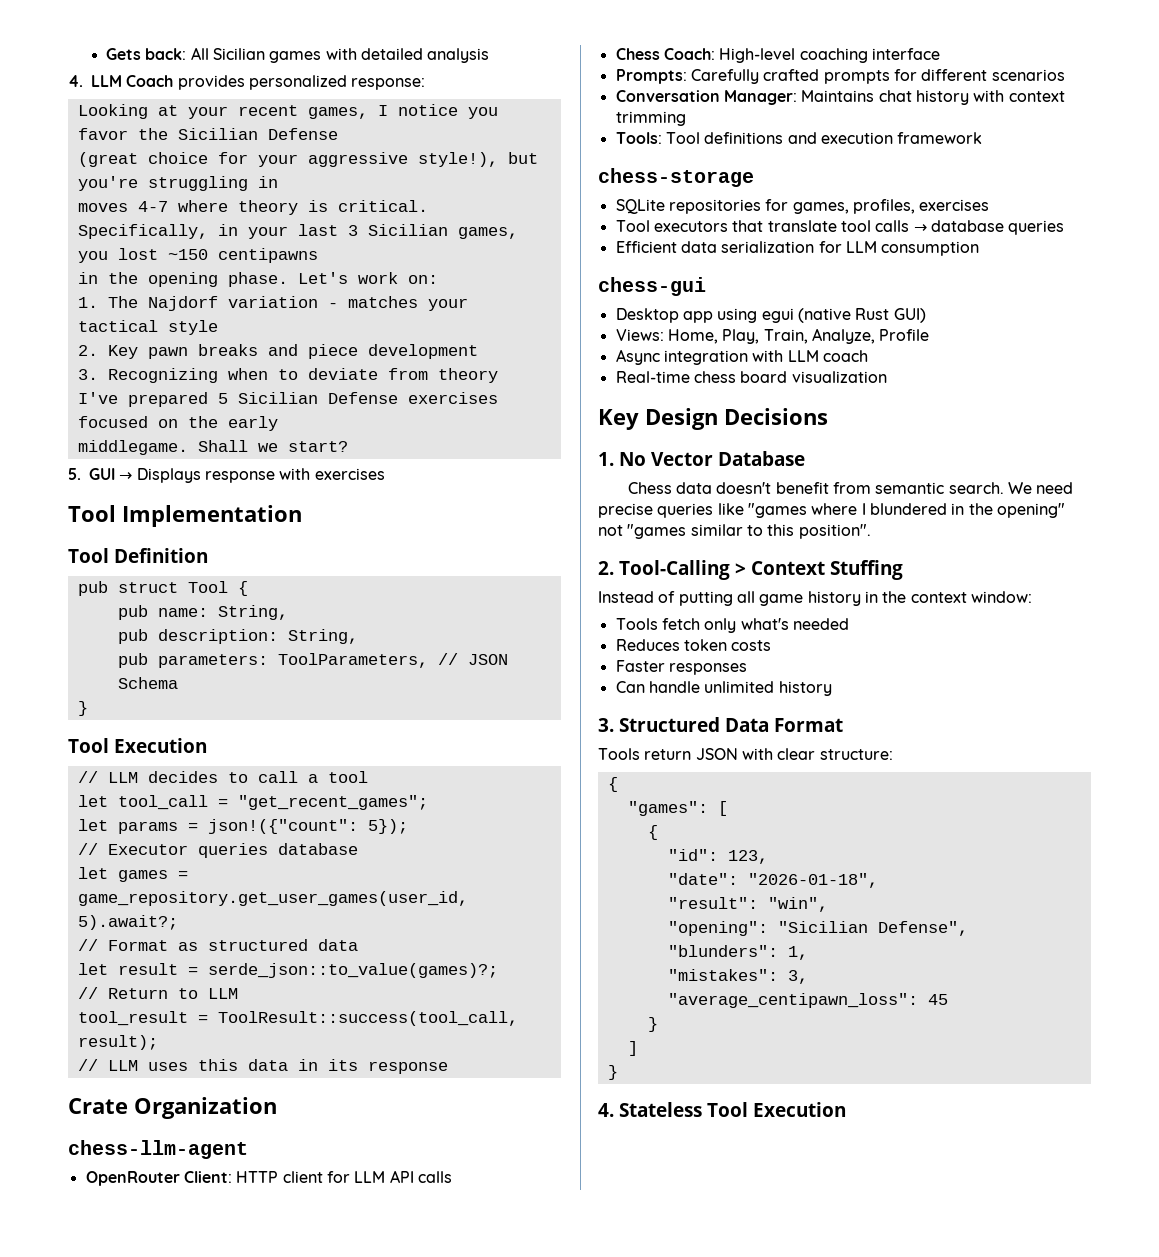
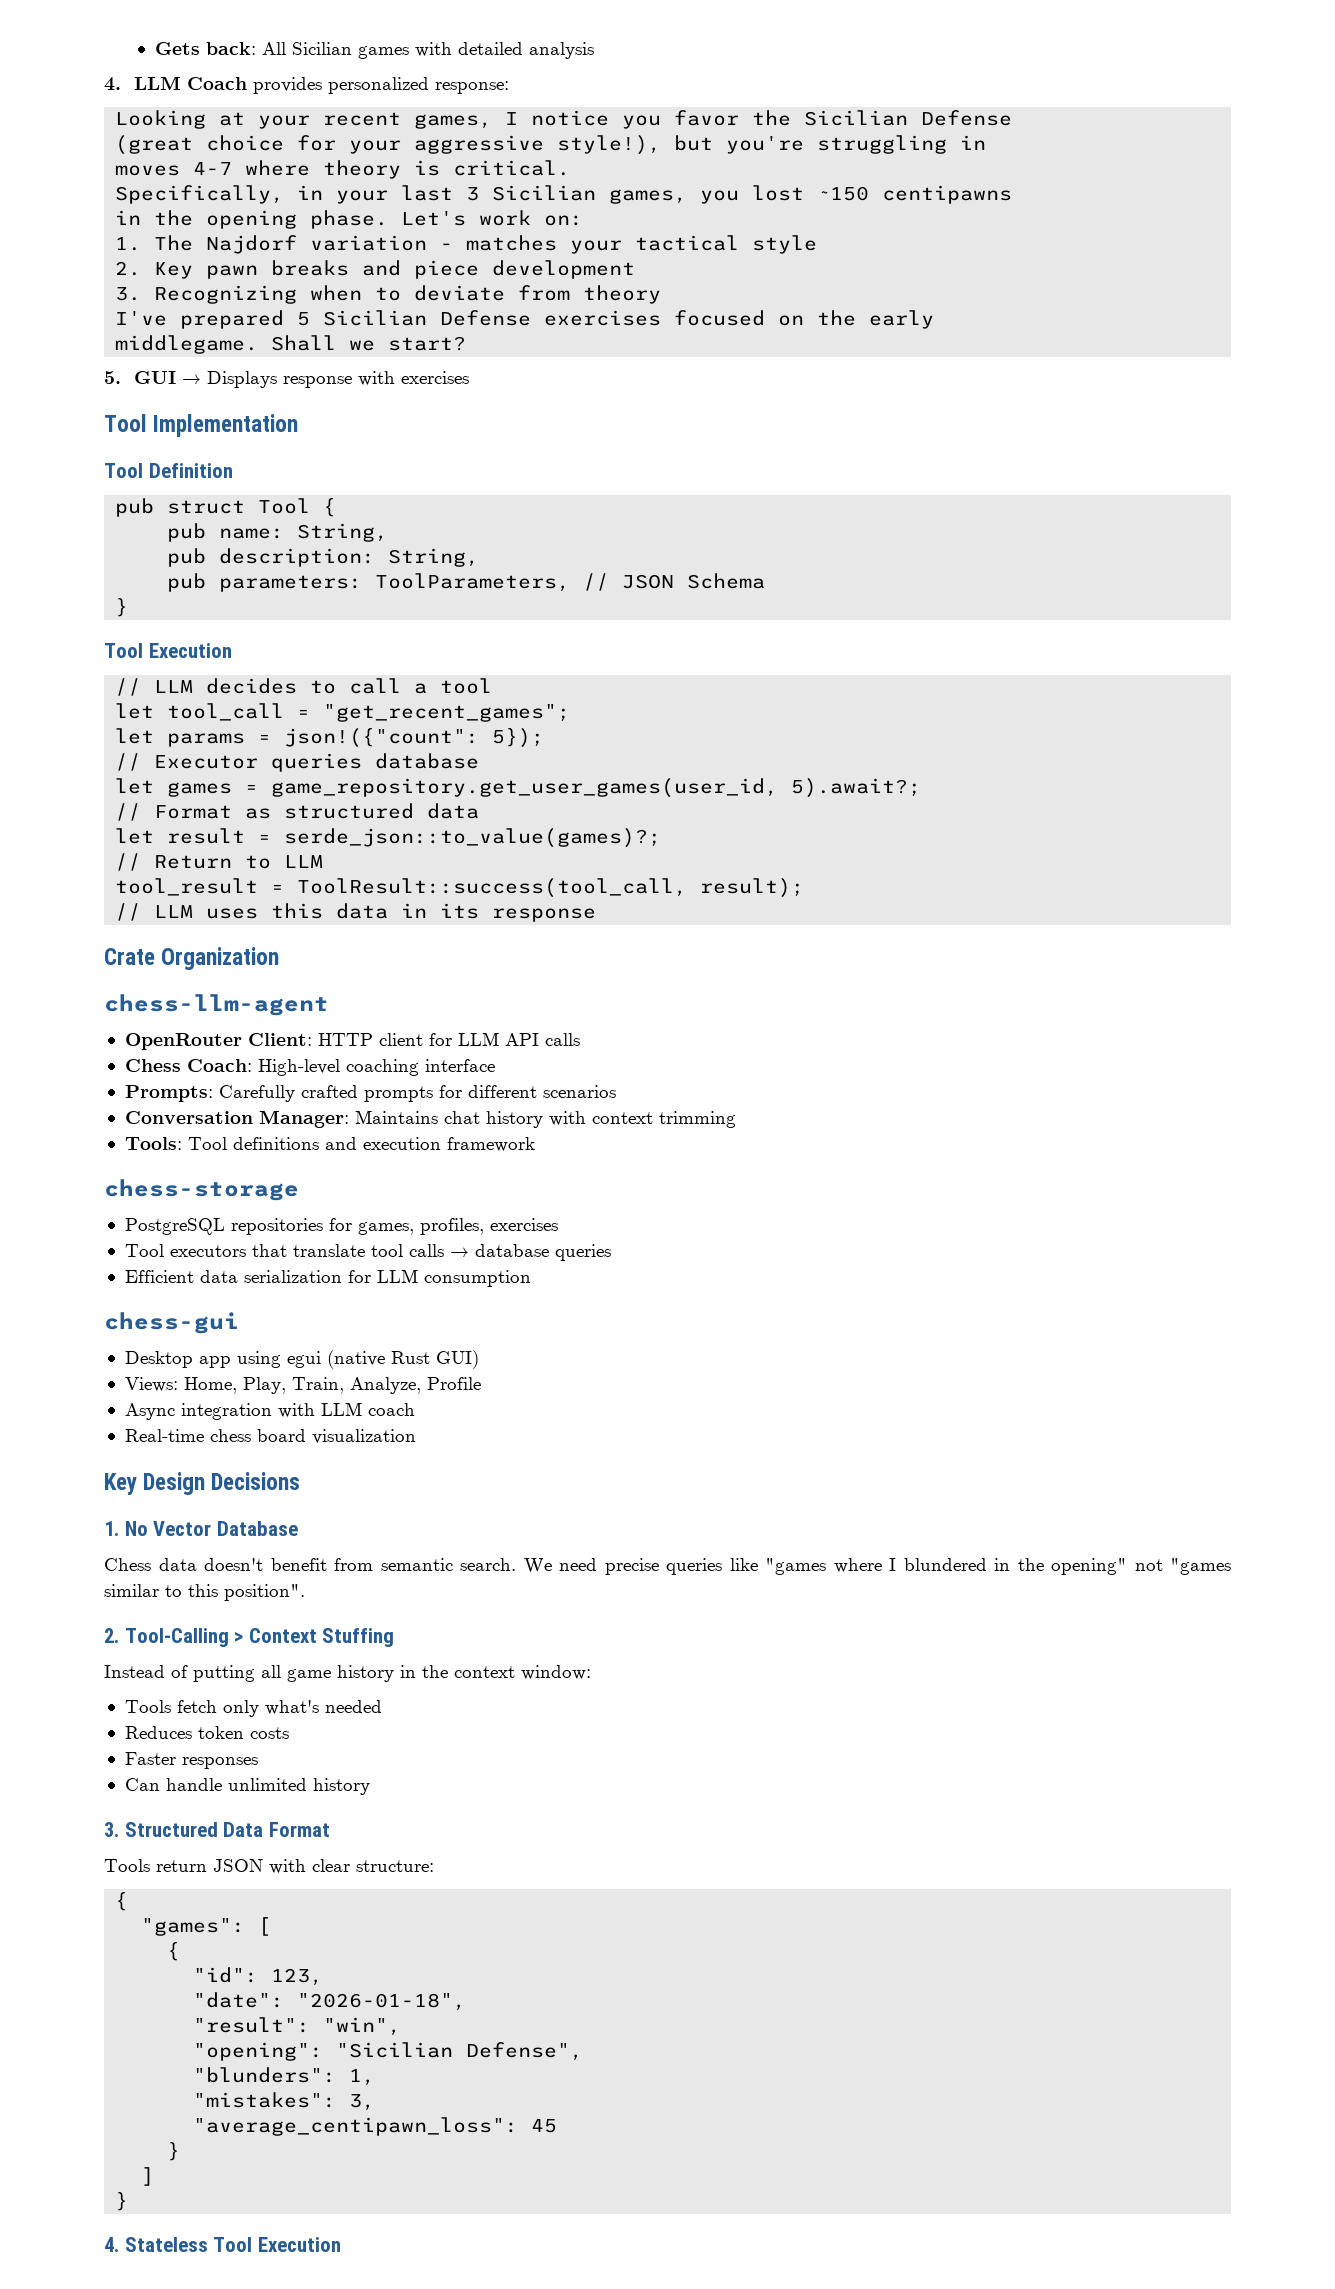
- SQLite repositories for games, profiles, exercises
+ PostgreSQL repositories for games, profiles, exercises

